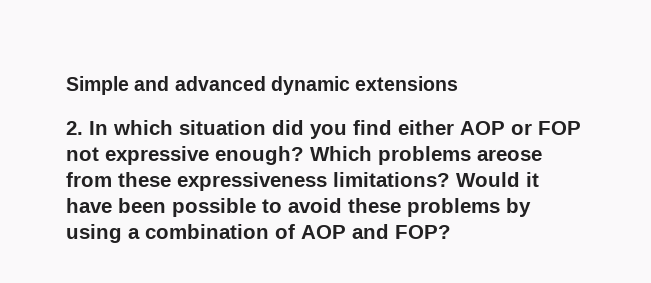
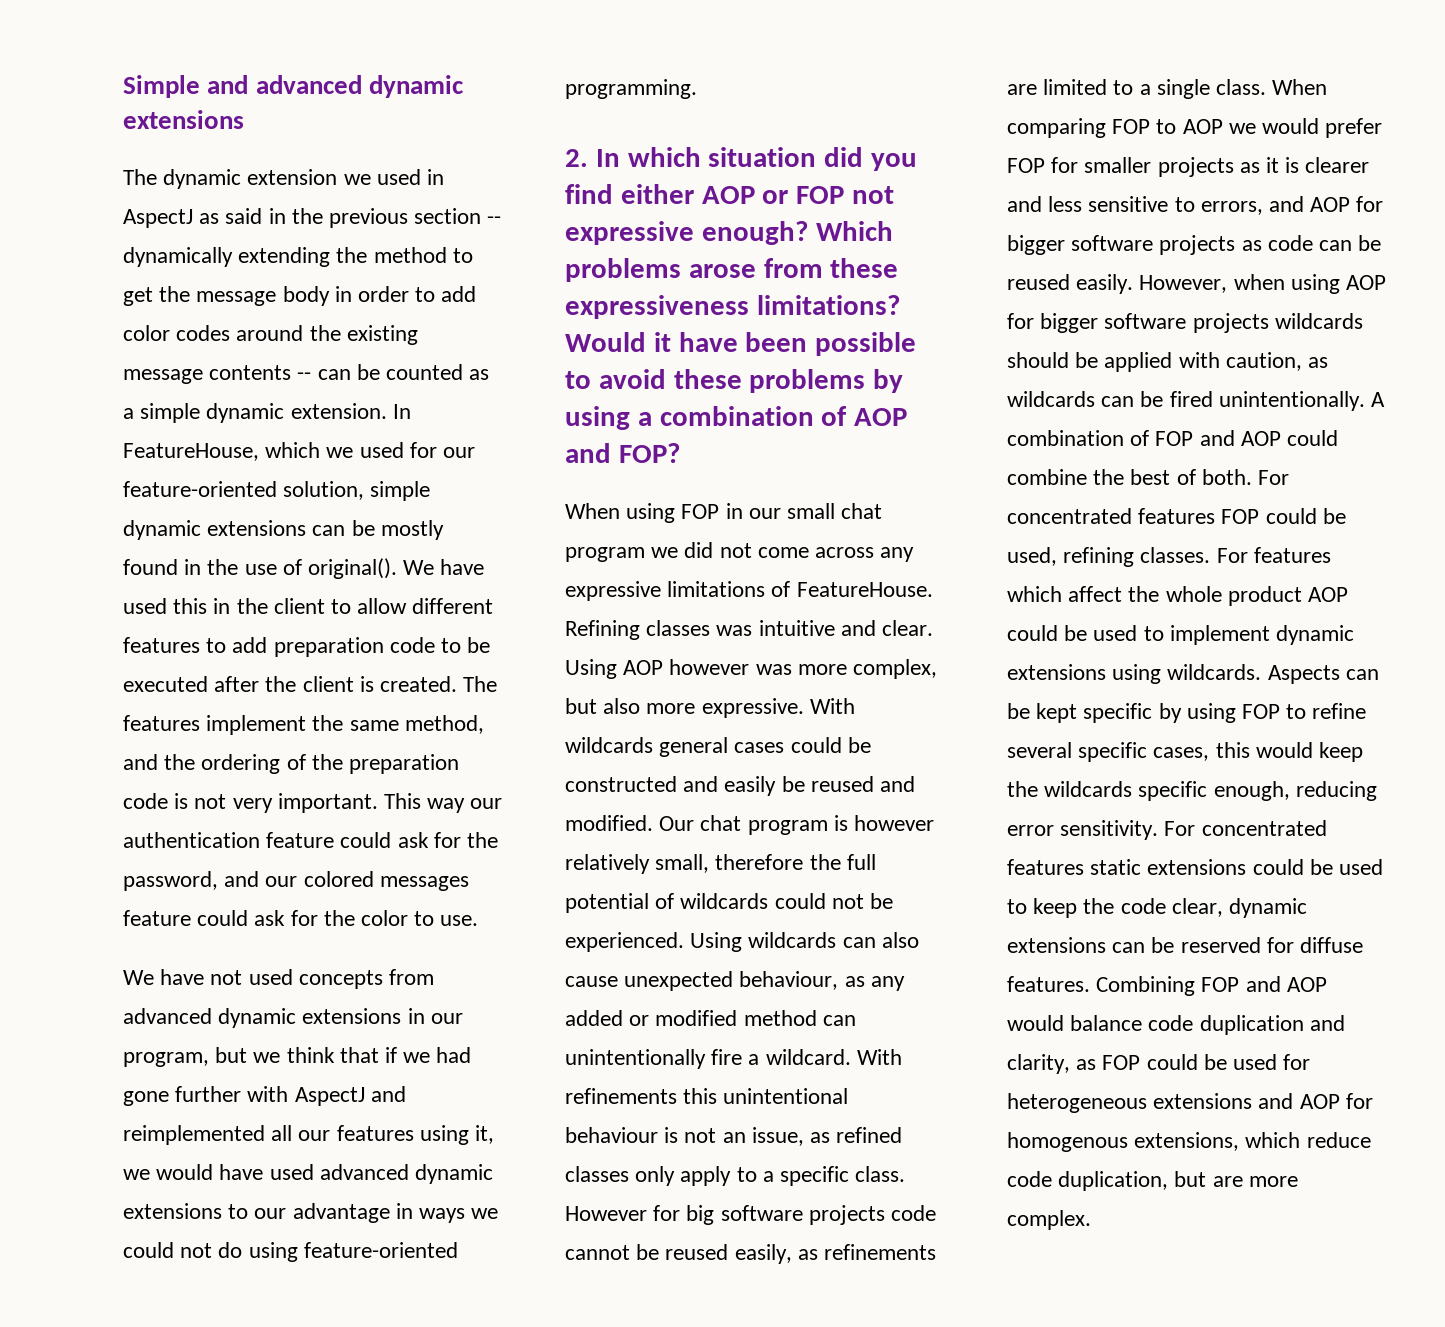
+ The dynamic extension we used in AspectJ as said in the previous section -- dynamically extending the method to get the message body in order to add color codes around the existing message contents -- can be counted as a simple dynamic extension. In FeatureHouse, which we used for our feature-oriented solution, simple dynamic extensions can be mostly found in the use of original(). We have used this in the client to allow different features to add preparation code to be executed after the client is created. The features implement the same method, and the ordering of the preparation code is not very important. This way our authentication feature could ask for the password, and our colored messages feature could ask for the color to use.
+ We have not used concepts from advanced dynamic extensions in our program, but we think that if we had gone further with AspectJ and reimplemented all our features using it, we would have used advanced dynamic extensions to our advantage in ways we could not do using feature-oriented programming.
- Which problems areose from these expressiveness limitations?
+ Which problems arose from these expressiveness limitations?
+ When using FOP in our small chat program we did not come across any expressive limitations of FeatureHouse. Refining classes was intuitive and clear. Using AOP however was more complex, but also more expressive. With wildcards general cases could be constructed and easily be reused and modified. Our chat program is however relatively small, therefore the full potential of wildcards could not be experienced. Using wildcards can also cause unexpected behaviour, as any added or modified method can unintentionally fire a wildcard. With refinements this unintentional behaviour is not an issue, as refined classes only apply to a specific class. However for big software projects code cannot be reused easily, as refinements are limited to a single class. When comparing FOP to AOP we would prefer FOP for smaller projects as it is clearer and less sensitive to errors, and AOP for bigger software projects as code can be reused easily. However, when using AOP for bigger software projects wildcards should be applied with caution, as wildcards can be fired unintentionally. A combination of FOP and AOP could combine the best of both. For concentrated features FOP could be used, refining classes. For features which affect the whole product AOP could be used to implement dynamic extensions using wildcards. Aspects can be kept specific by using FOP to refine several specific cases, this would keep the wildcards specific enough, reducing error sensitivity. For concentrated features static extensions could be used to keep the code clear, dynamic extensions can be reserved for diffuse features. Combining FOP and AOP would balance code duplication and clarity, as FOP could be used for heterogeneous extensions and AOP for homogenous extensions, which reduce code duplication, but are more complex.

